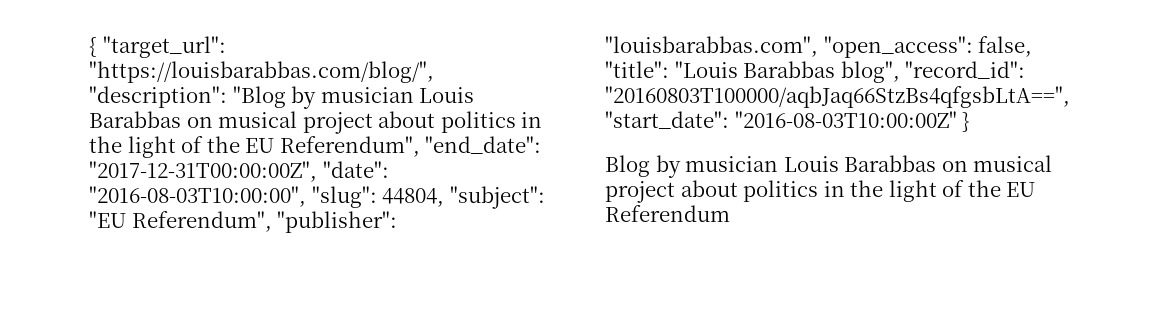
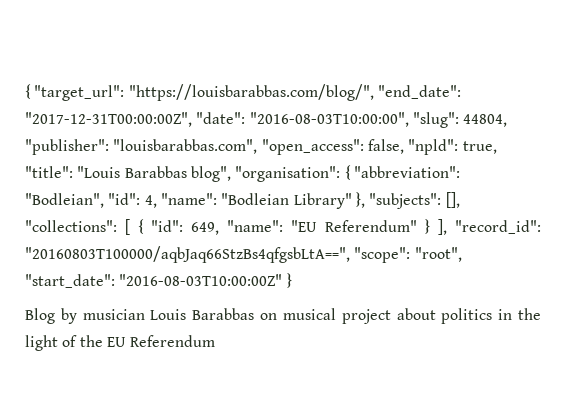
- { "target_url": "https://louisbarabbas.com/blog/", "description": "Blog by musician Louis Barabbas on musical project about politics in the light of the EU Referendum", "end_date": "2017-12-31T00:00:00Z", "date": "2016-08-03T10:00:00", "slug": 44804, "subject": "EU Referendum", "publisher": "louisbarabbas.com", "open_access": false, "title": "Louis Barabbas blog", "record_id": "20160803T100000/aqbJaq66StzBs4qfgsbLtA==", "start_date": "2016-08-03T10:00:00Z" }
+ { "target_url": "https://louisbarabbas.com/blog/", "end_date": "2017-12-31T00:00:00Z", "date": "2016-08-03T10:00:00", "slug": 44804, "publisher": "louisbarabbas.com", "open_access": false, "npld": true, "title": "Louis Barabbas blog", "organisation": { "abbreviation": "Bodleian", "id": 4, "name": "Bodleian Library" }, "subjects": [], "collections": [ { "id": 649, "name": "EU Referendum" } ], "record_id": "20160803T100000/aqbJaq66StzBs4qfgsbLtA==", "scope": "root", "start_date": "2016-08-03T10:00:00Z" }

